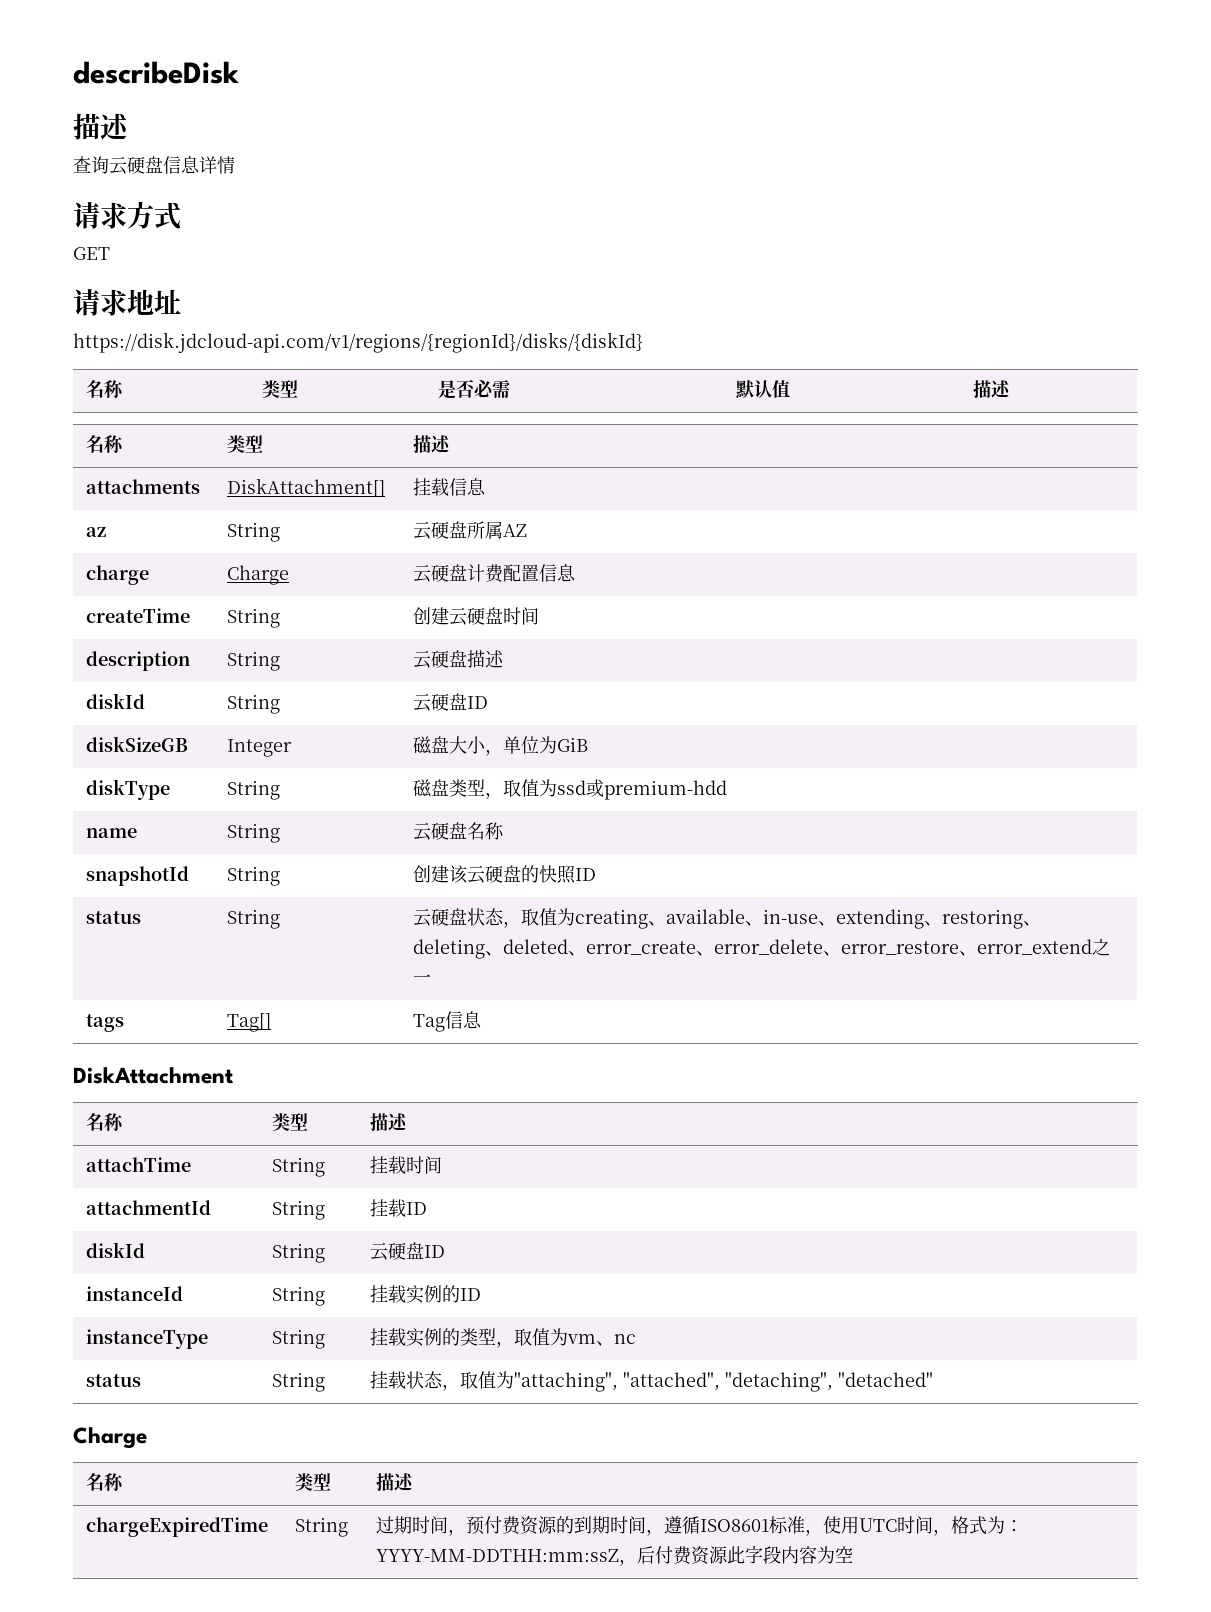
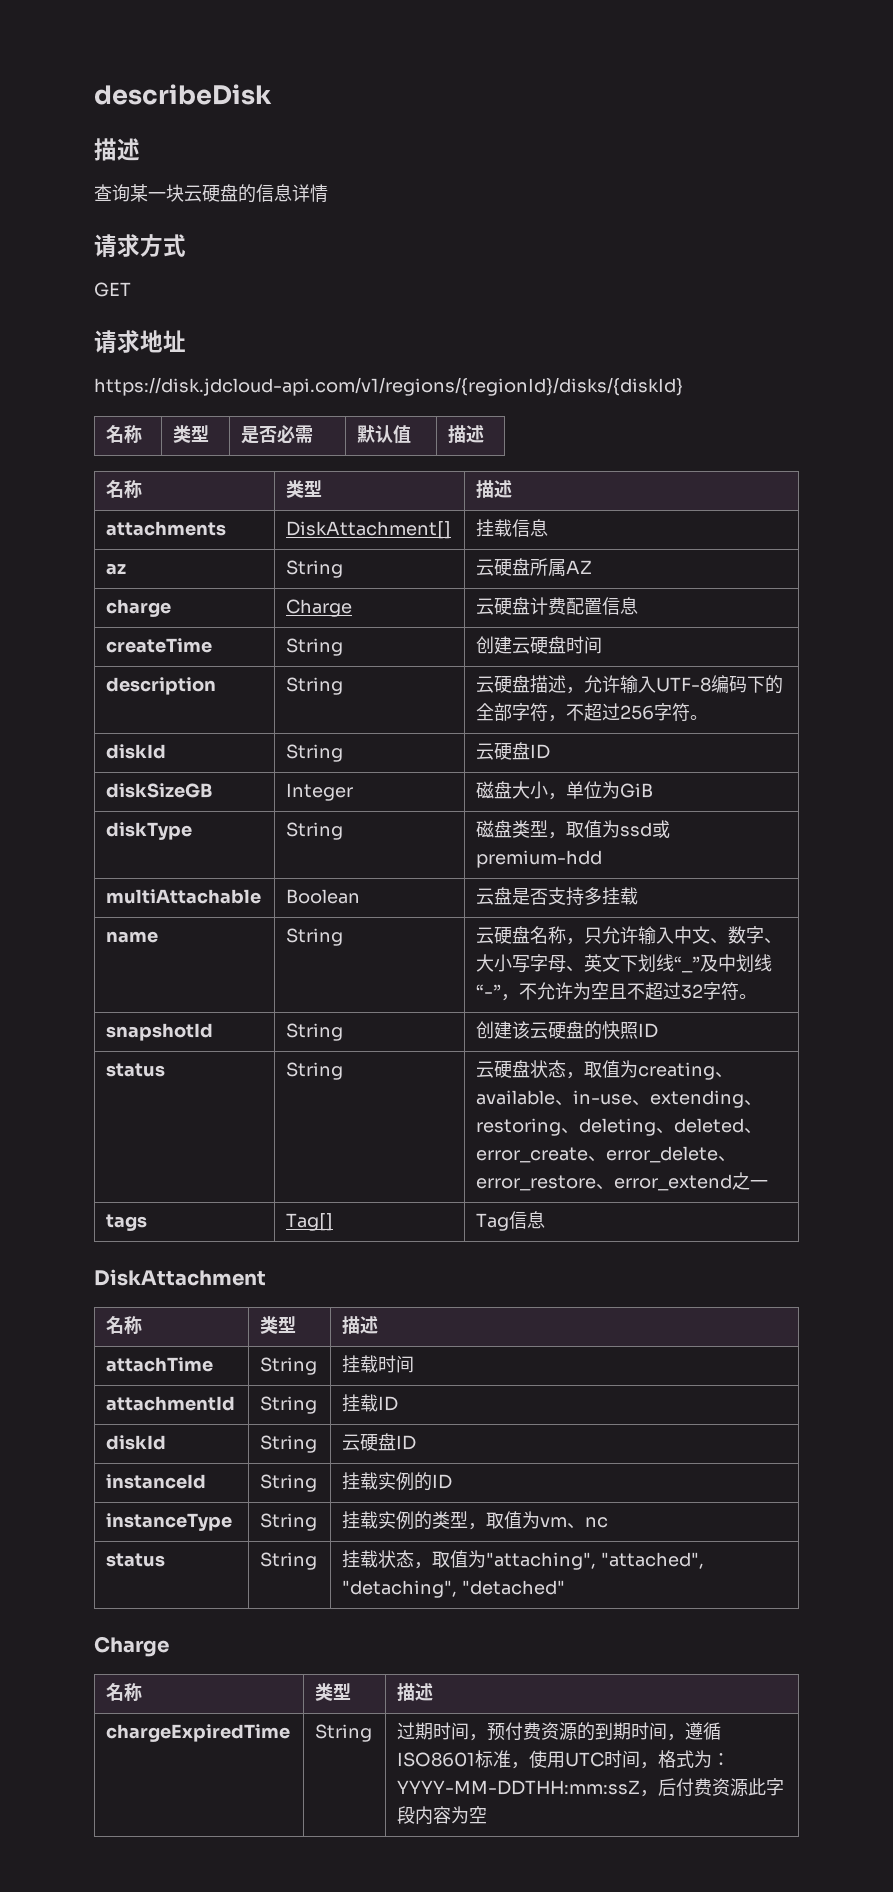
- 查询云硬盘信息详情
+ 查询某一块云硬盘的信息详情
- description | String | 云硬盘描述
+ description | String | 云硬盘描述，允许输入UTF-8编码下的全部字符，不超过256字符。
+ multiAttachable | Boolean | 云盘是否支持多挂载
- name | String | 云硬盘名称
+ name | String | 云硬盘名称，只允许输入中文、数字、大小写字母、英文下划线“_”及中划线“-”，不允许为空且不超过32字符。

